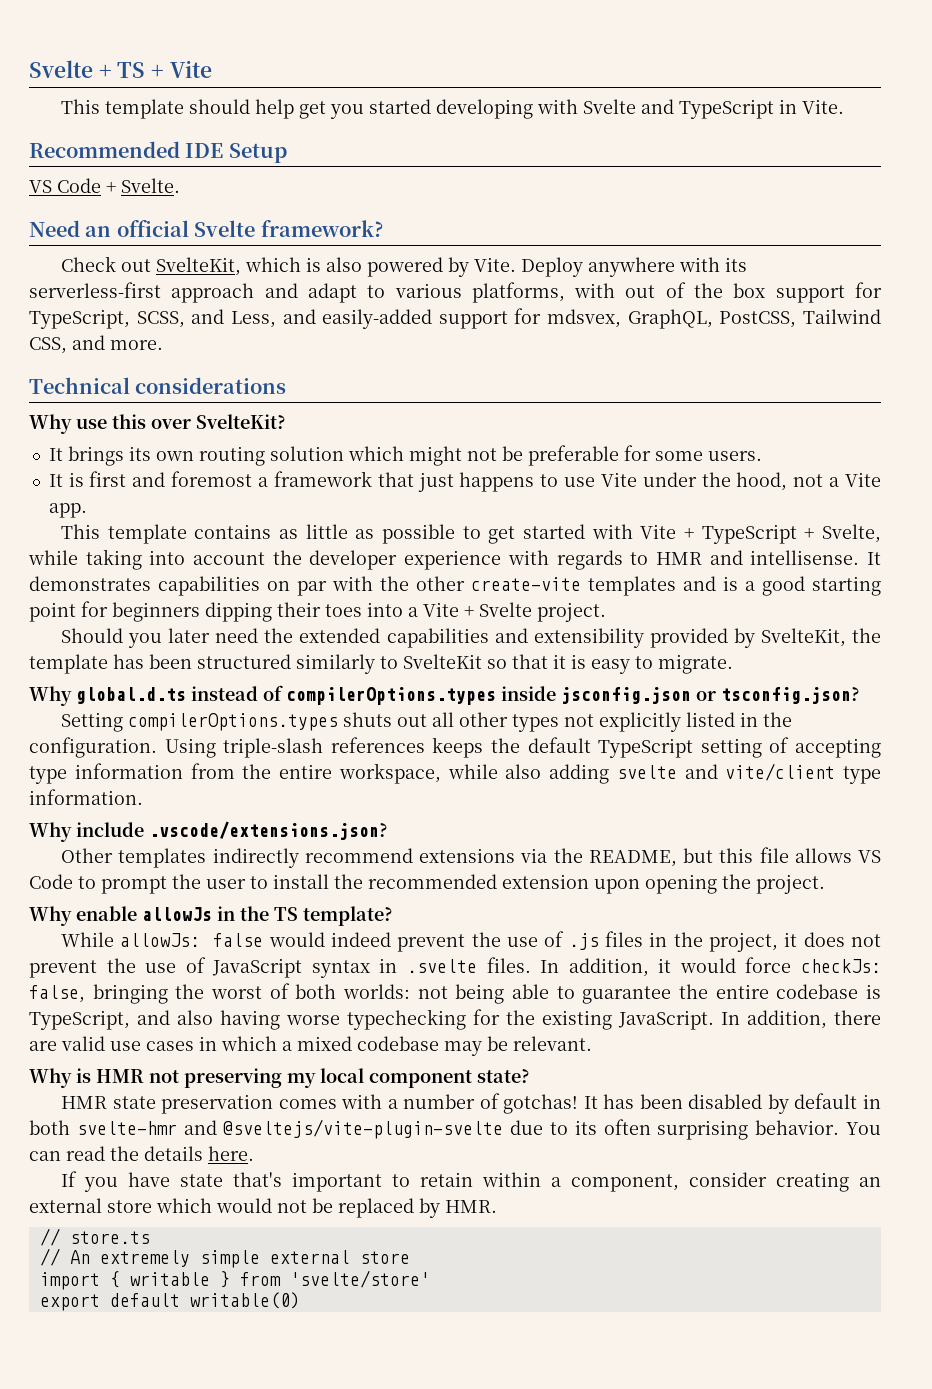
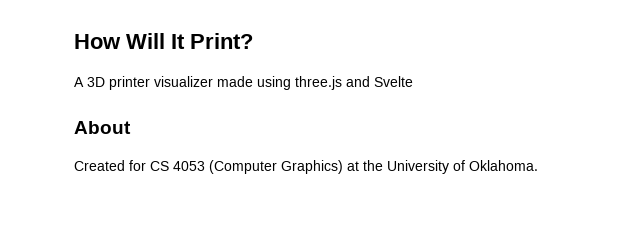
- Svelte + TS + Vite
- This template should help get you started developing with Svelte and TypeScript in Vite.
- Recommended IDE Setup
- VS Code + Svelte.
- Need an official Svelte framework?
- Check out SvelteKit, which is also powered by Vite. Deploy anywhere with its serverless-first approach and adapt to various platforms, with out of the box support for TypeScript, SCSS, and Less, and easily-added support for mdsvex, GraphQL, PostCSS, Tailwind CSS, and more.
- Technical considerations
- Why use this over SvelteKit?
- It brings its own routing solution which might not be preferable for some users.
- It is first and foremost a framework that just happens to use Vite under the hood, not a Vite app.
- This template contains as little as possible to get started with Vite + TypeScript + Svelte, while taking into account the developer experience with regards to HMR and intellisense. It demonstrates capabilities on par with the other create-vite templates and is a good starting point for beginners dipping their toes into a Vite + Svelte project.
- Should you later need the extended capabilities and extensibility provided by SvelteKit, the template has been structured similarly to SvelteKit so that it is easy to migrate.
- Why global.d.ts instead of compilerOptions.types inside jsconfig.json or tsconfig.json?
- Setting compilerOptions.types shuts out all other types not explicitly listed in the configuration. Using triple-slash references keeps the default TypeScript setting of accepting type information from the entire workspace, while also adding svelte and vite/client type information.
- Why include .vscode/extensions.json?
- Other templates indirectly recommend extensions via the README, but this file allows VS Code to prompt the user to install the recommended extension upon opening the project.
- Why enable allowJs in the TS template?
- While allowJs: false would indeed prevent the use of .js files in the project, it does not prevent the use of JavaScript syntax in .svelte files. In addition, it would force checkJs: false, bringing the worst of both worlds: not being able to guarantee the entire codebase is TypeScript, and also having worse typechecking for the existing JavaScript. In addition, there are valid use cases in which a mixed codebase may be relevant.
- Why is HMR not preserving my local component state?
- HMR state preservation comes with a number of gotchas! It has been disabled by default in both svelte-hmr and @sveltejs/vite-plugin-svelte due to its often surprising behavior. You can read the details here.
- If you have state that's important to retain within a component, consider creating an external store which would not be replaced by HMR.
- // store.ts
- // An extremely simple external store
- import { writable } from 'svelte/store'
- export default writable(0)
+ How Will It Print?
+ A 3D printer visualizer made using three.js and Svelte
+ About
+ Created for CS 4053 (Computer Graphics) at the University of Oklahoma.

